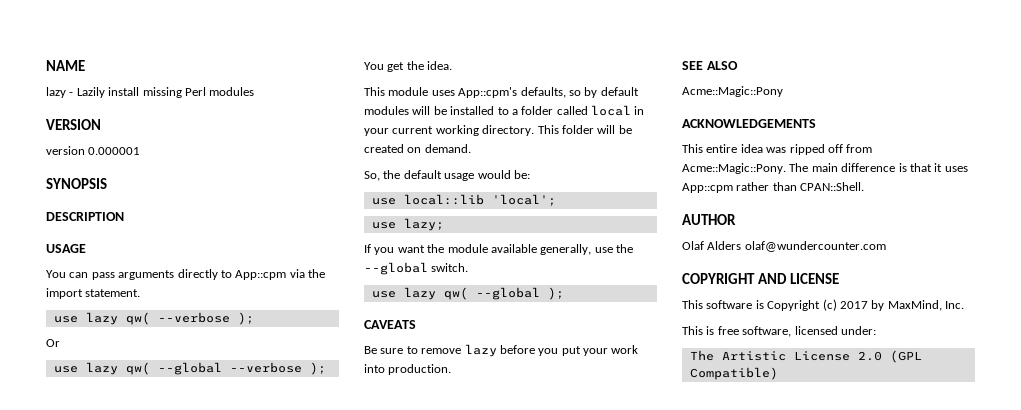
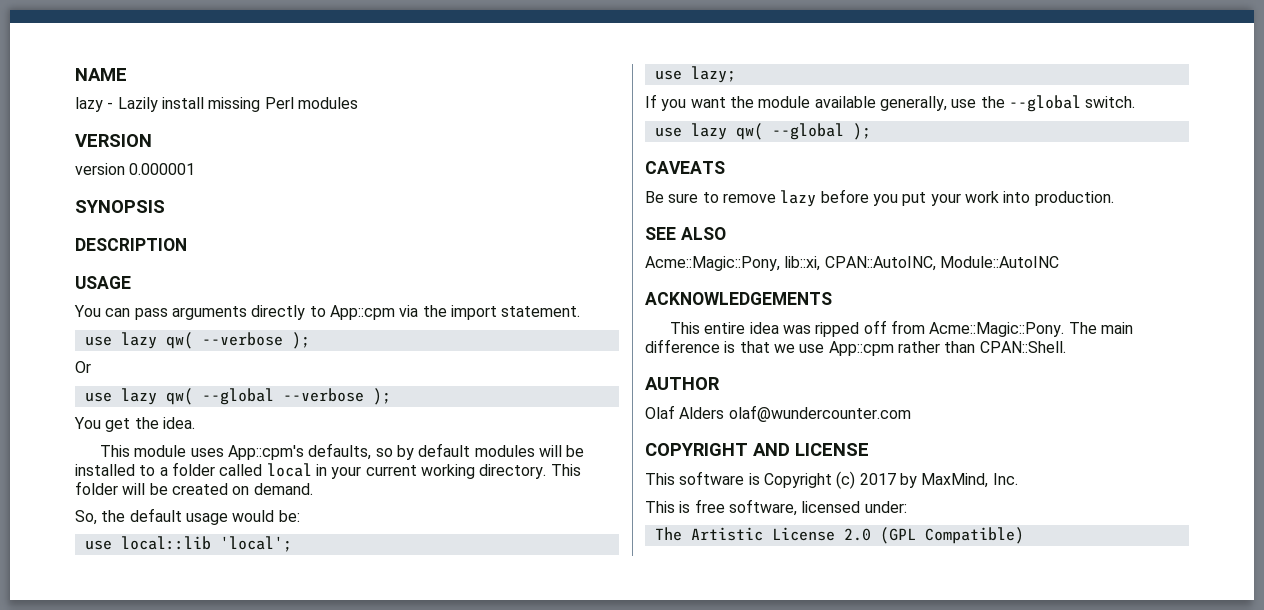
- Acme::Magic::Pony
+ Acme::Magic::Pony, lib::xi, CPAN::AutoINC, Module::AutoINC
- The main difference is that it uses App::cpm rather than CPAN::Shell.
+ The main difference is that we use App::cpm rather than CPAN::Shell.

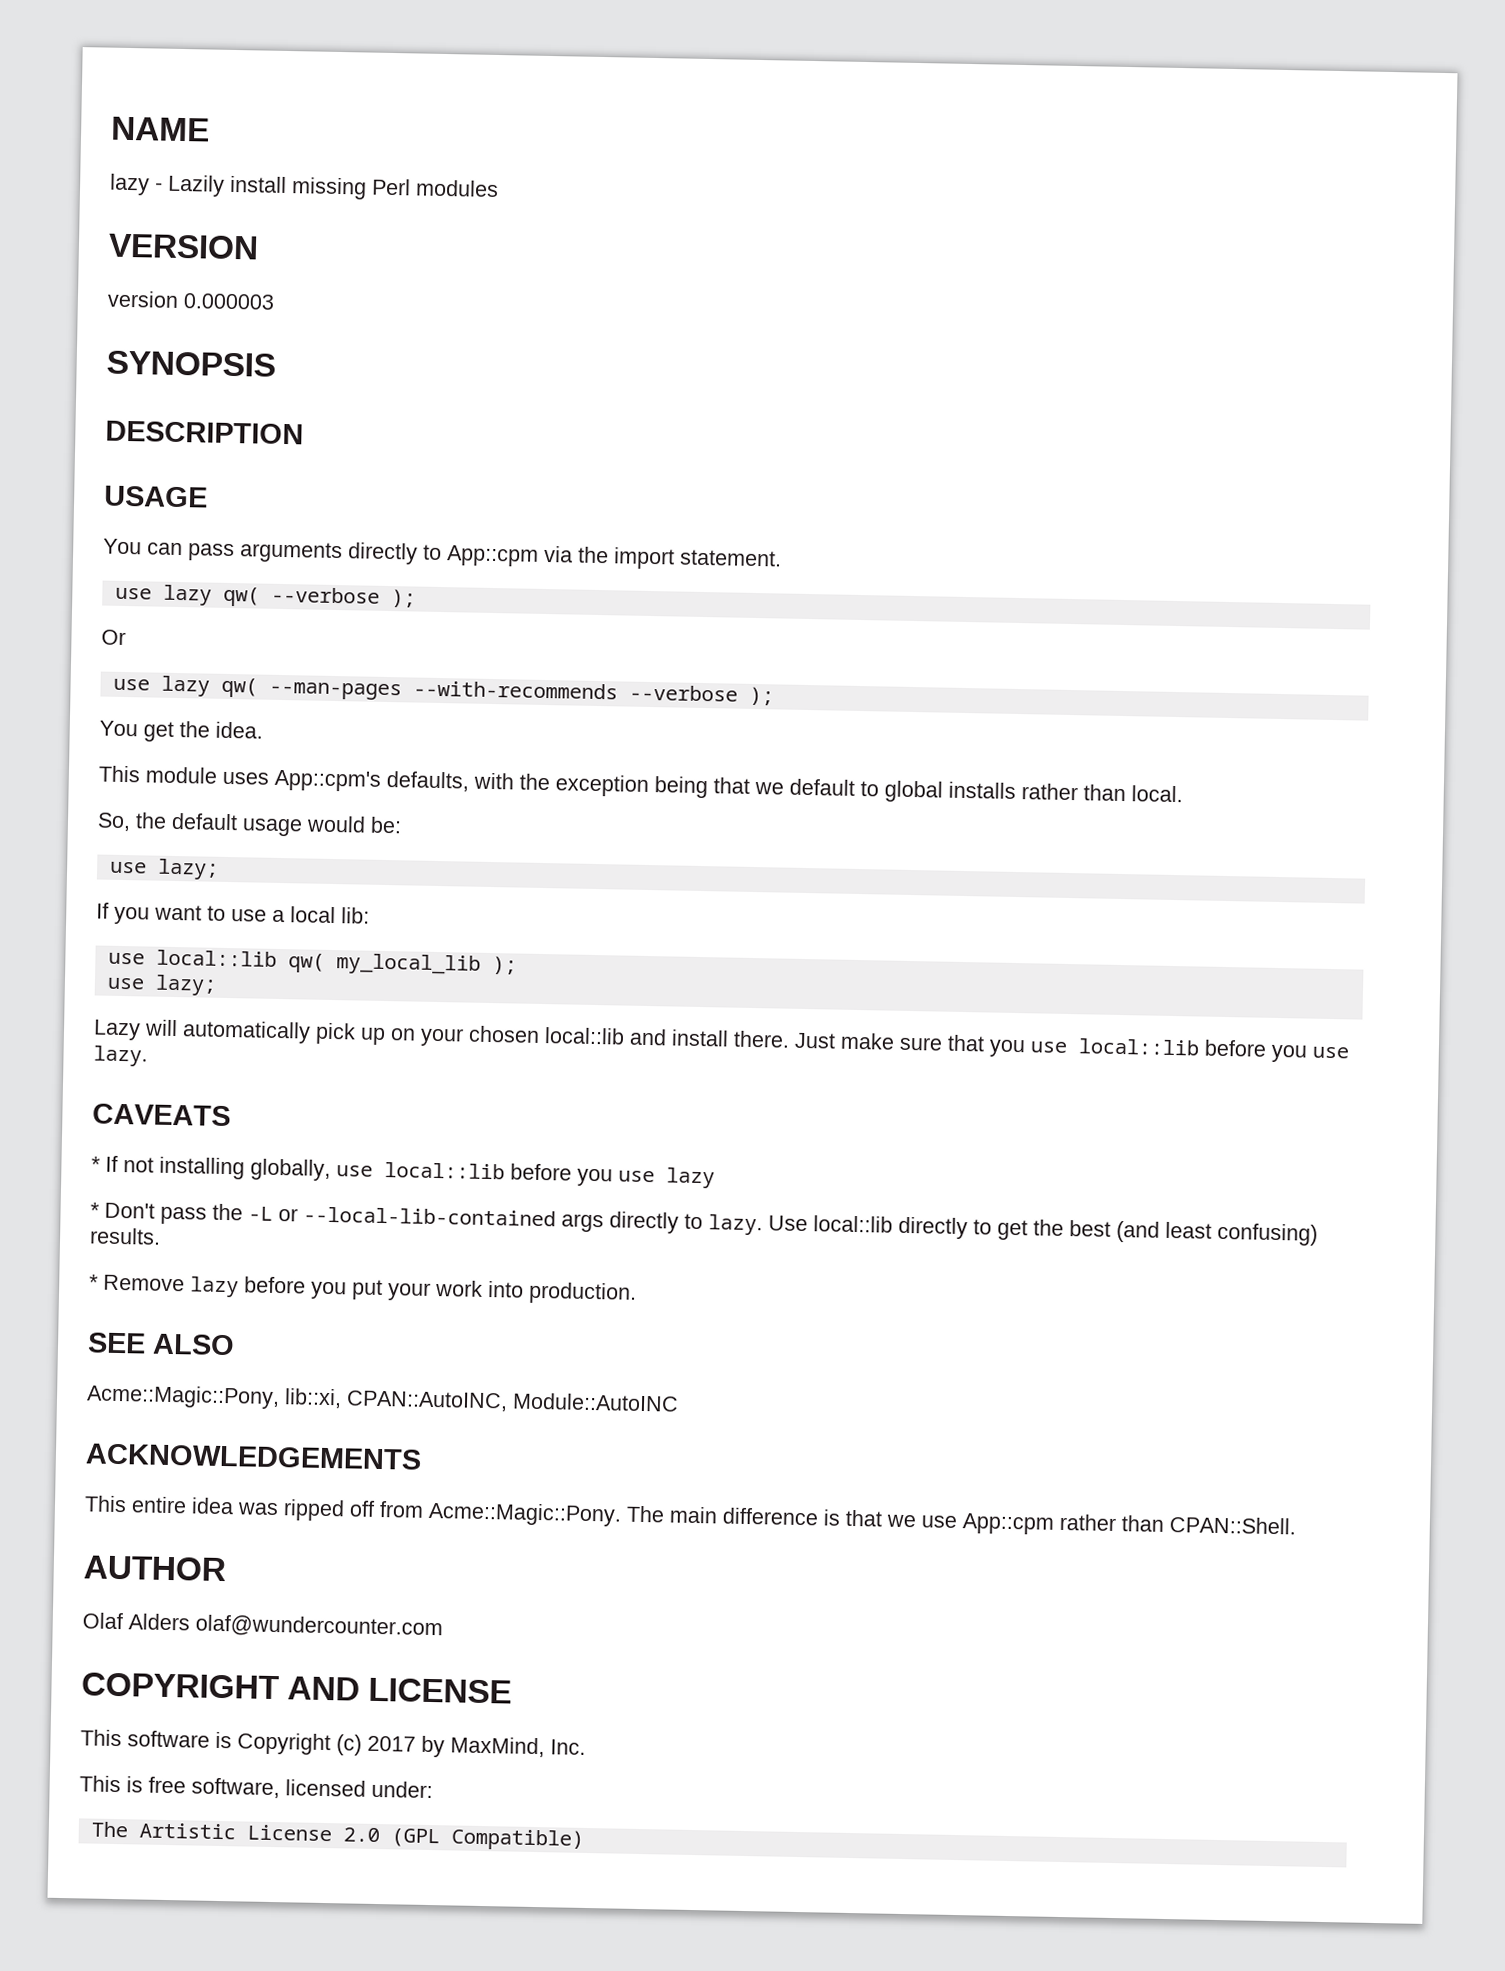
- version 0.000001
+ version 0.000003
- use lazy qw( --global --verbose );
+ use lazy qw( --man-pages --with-recommends --verbose );
- This module uses App::cpm's defaults, so by default modules will be installed to a folder called local in your current working directory. This folder will be created on demand.
+ This module uses App::cpm's defaults, with the exception being that we default to global installs rather than local.
- use local::lib 'local';
- If you want the module available generally, use the --global switch.
- use lazy qw( --global );
+ If you want to use a local lib:
+ use local::lib qw( my_local_lib );
+ use lazy;
+ Lazy will automatically pick up on your chosen local::lib and install there. Just make sure that you use local::lib before you use lazy.
  CAVEATS
- Be sure to remove lazy before you put your work into production.
+ * If not installing globally, use local::lib before you use lazy
+ * Don't pass the -L or --local-lib-contained args directly to lazy. Use local::lib directly to get the best (and least confusing) results.
+ * Remove lazy before you put your work into production.

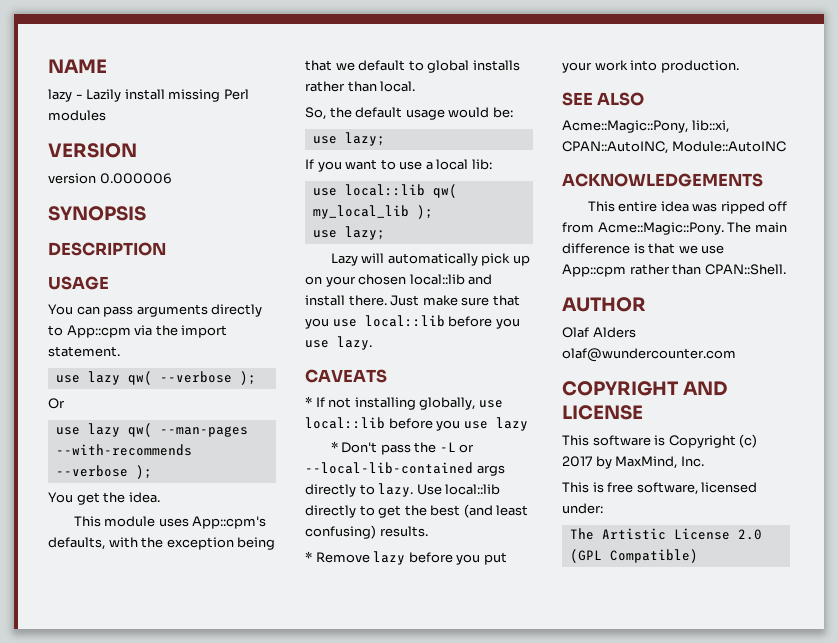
- version 0.000003
+ version 0.000006

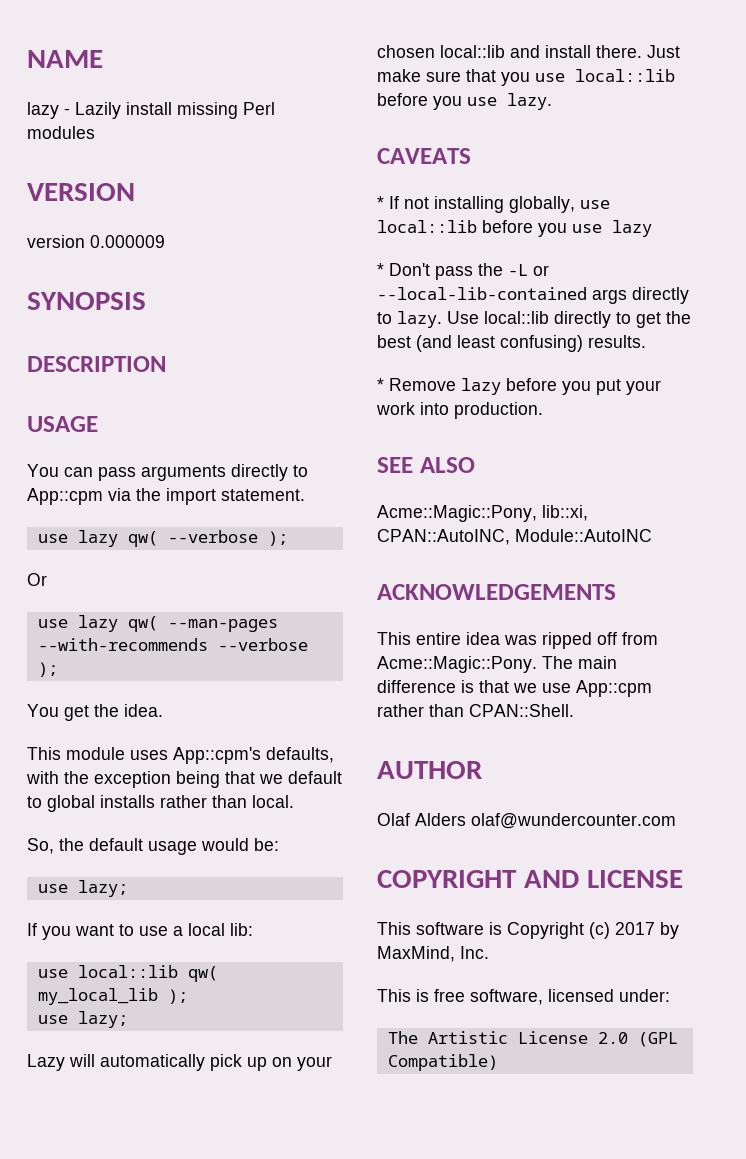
- version 0.000006
+ version 0.000009

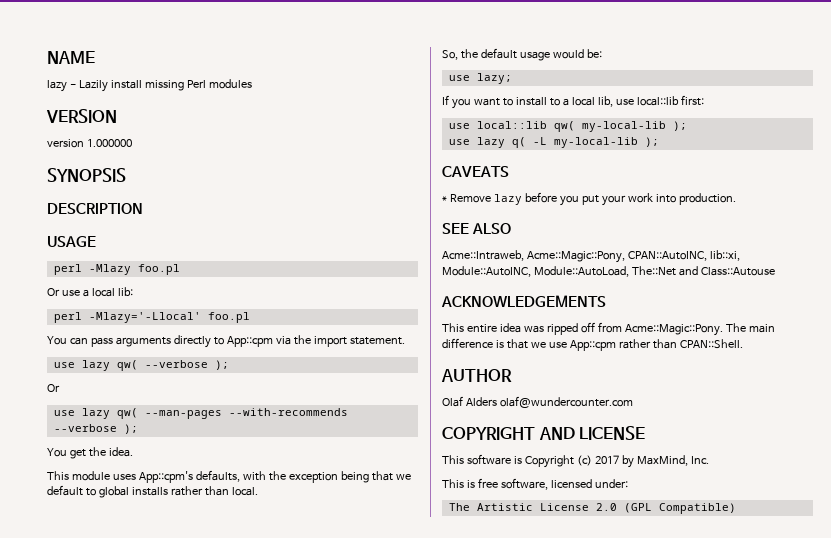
- version 0.000009
+ version 1.000000
+ perl -Mlazy foo.pl
+ Or use a local lib:
+ perl -Mlazy='-Llocal' foo.pl
- If you want to use a local lib:
+ If you want to install to a local lib, use local::lib first:
- use local::lib qw( my_local_lib );
- use lazy;
- Lazy will automatically pick up on your chosen local::lib and install there. Just make sure that you use local::lib before you use lazy.
+ use local::lib qw( my-local-lib );
+ use lazy q( -L my-local-lib );
  CAVEATS
- * If not installing globally, use local::lib before you use lazy
- * Don't pass the -L or --local-lib-contained args directly to lazy. Use local::lib directly to get the best (and least confusing) results.
- Acme::Magic::Pony, lib::xi, CPAN::AutoINC, Module::AutoINC
+ Acme::Intraweb, Acme::Magic::Pony, CPAN::AutoINC, lib::xi, Module::AutoINC, Module::AutoLoad, The::Net and Class::Autouse

